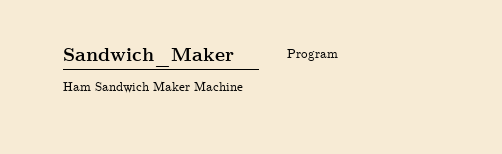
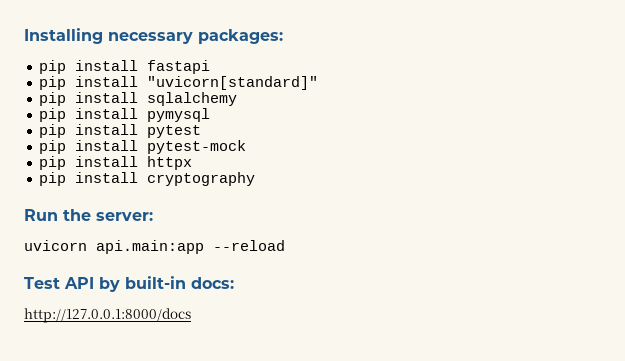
- Sandwich_Maker
- Ham Sandwich Maker Machine Program
+ Installing necessary packages:
+ pip install fastapi
+ pip install "uvicorn[standard]"
+ pip install sqlalchemy
+ pip install pymysql
+ pip install pytest
+ pip install pytest-mock
+ pip install httpx
+ pip install cryptography
+ Run the server:
+ uvicorn api.main:app --reload
+ Test API by built-in docs:
+ http://127.0.0.1:8000/docs

